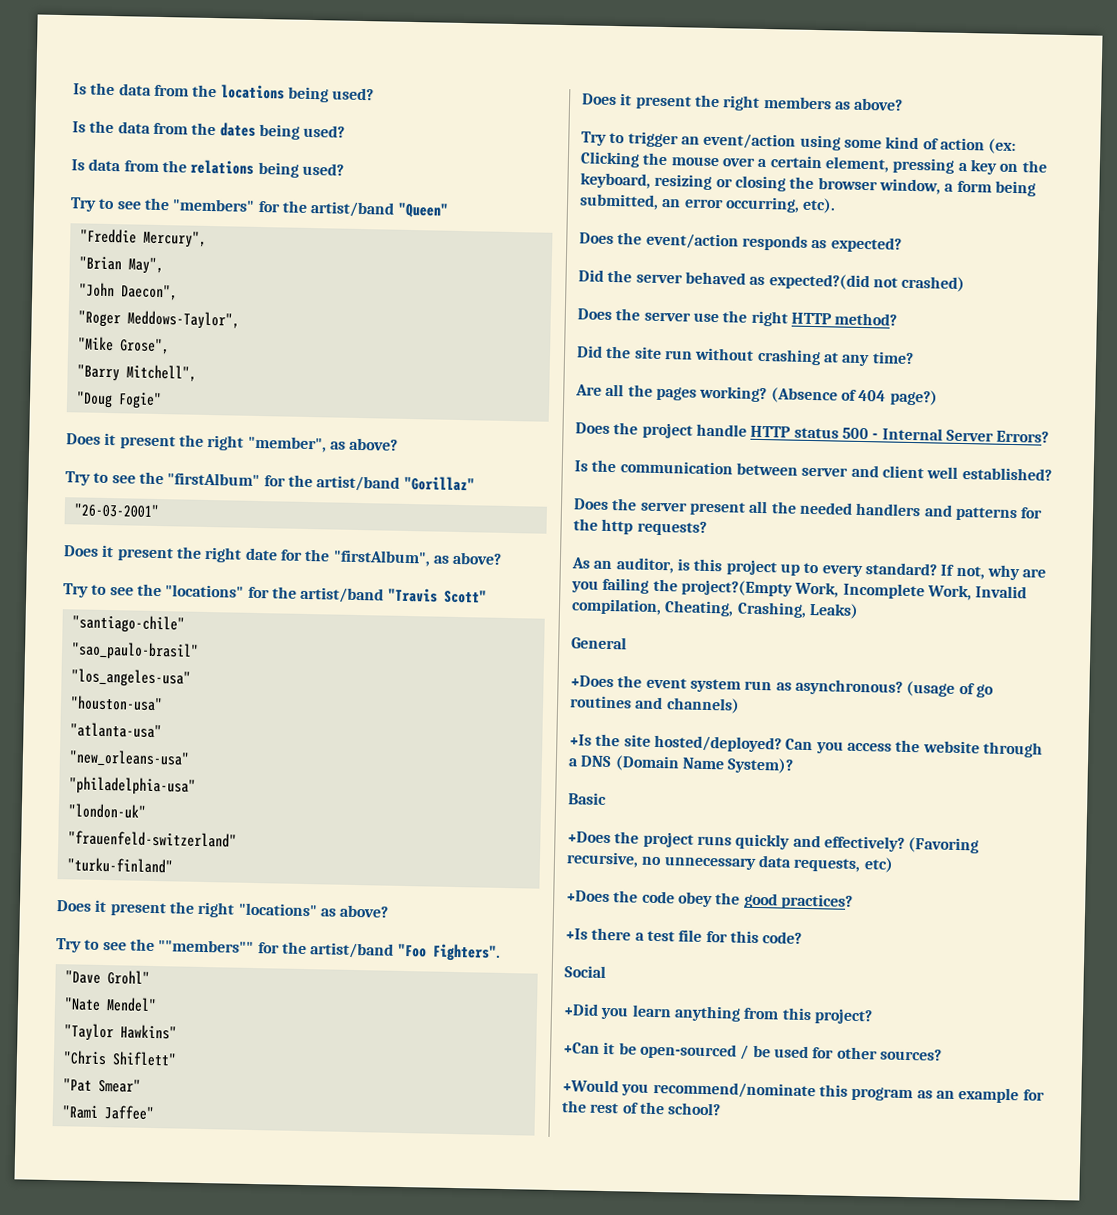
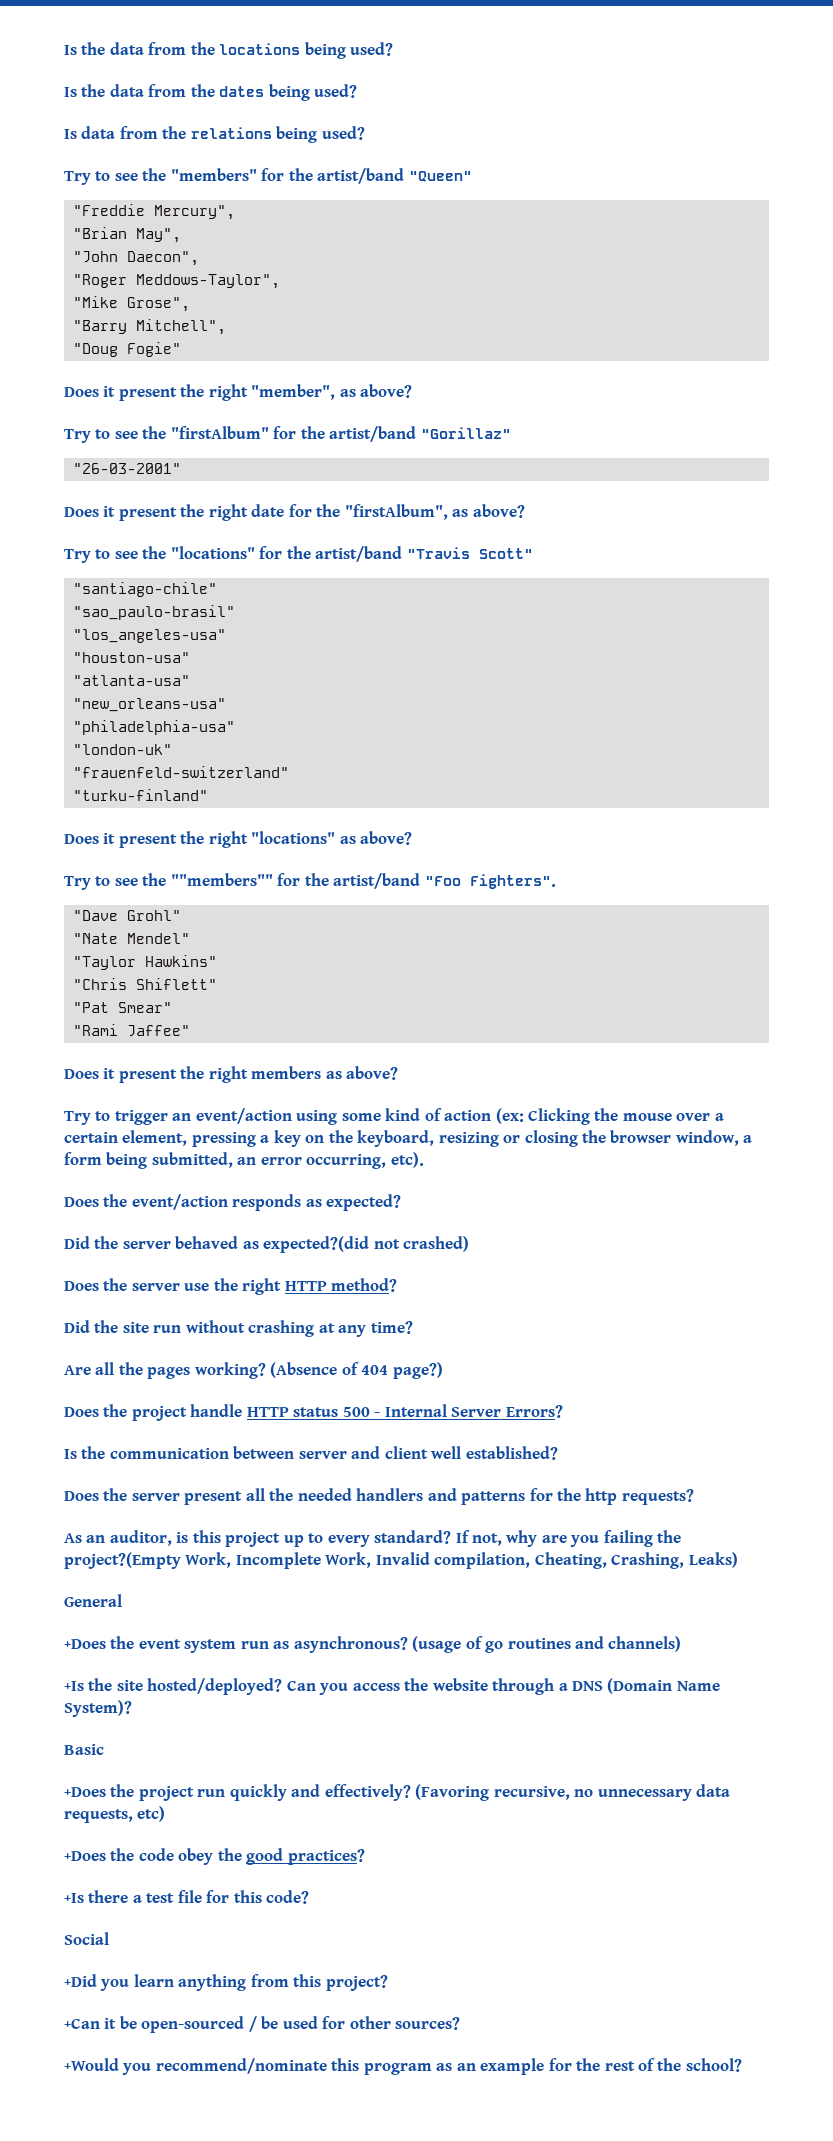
- +Does the project runs quickly and effectively?
+ +Does the project run quickly and effectively?

